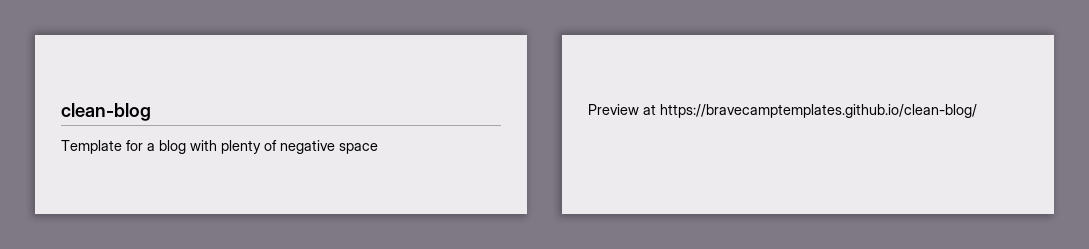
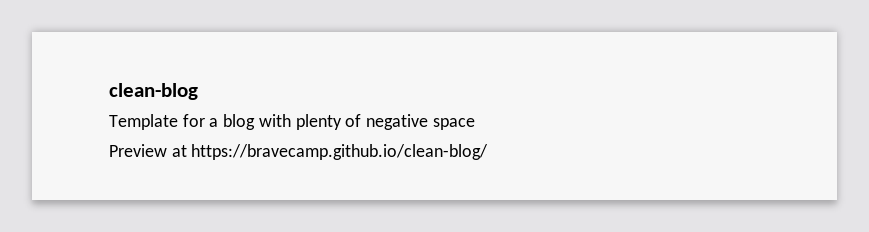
- Preview at https://bravecamptemplates.github.io/clean-blog/
+ Preview at https://bravecamp.github.io/clean-blog/

